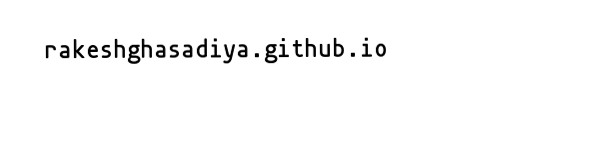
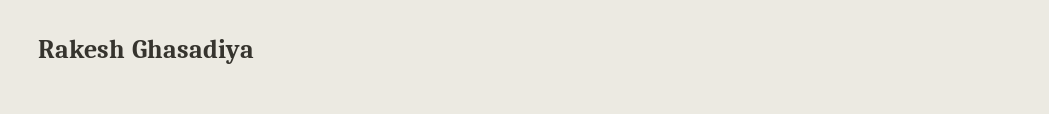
- rakeshghasadiya.github.io
+ Rakesh Ghasadiya

